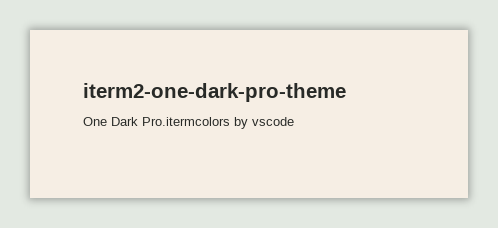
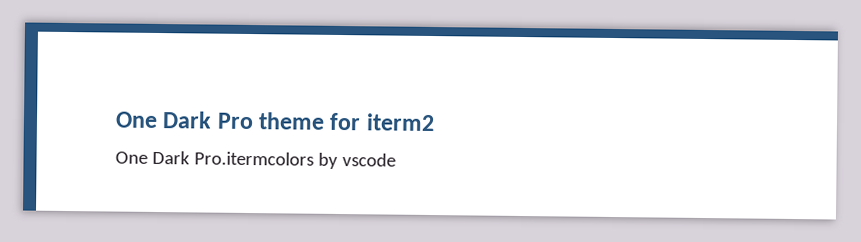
- iterm2-one-dark-pro-theme
+ One Dark Pro theme for iterm2

